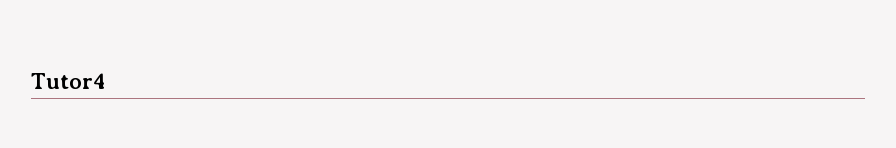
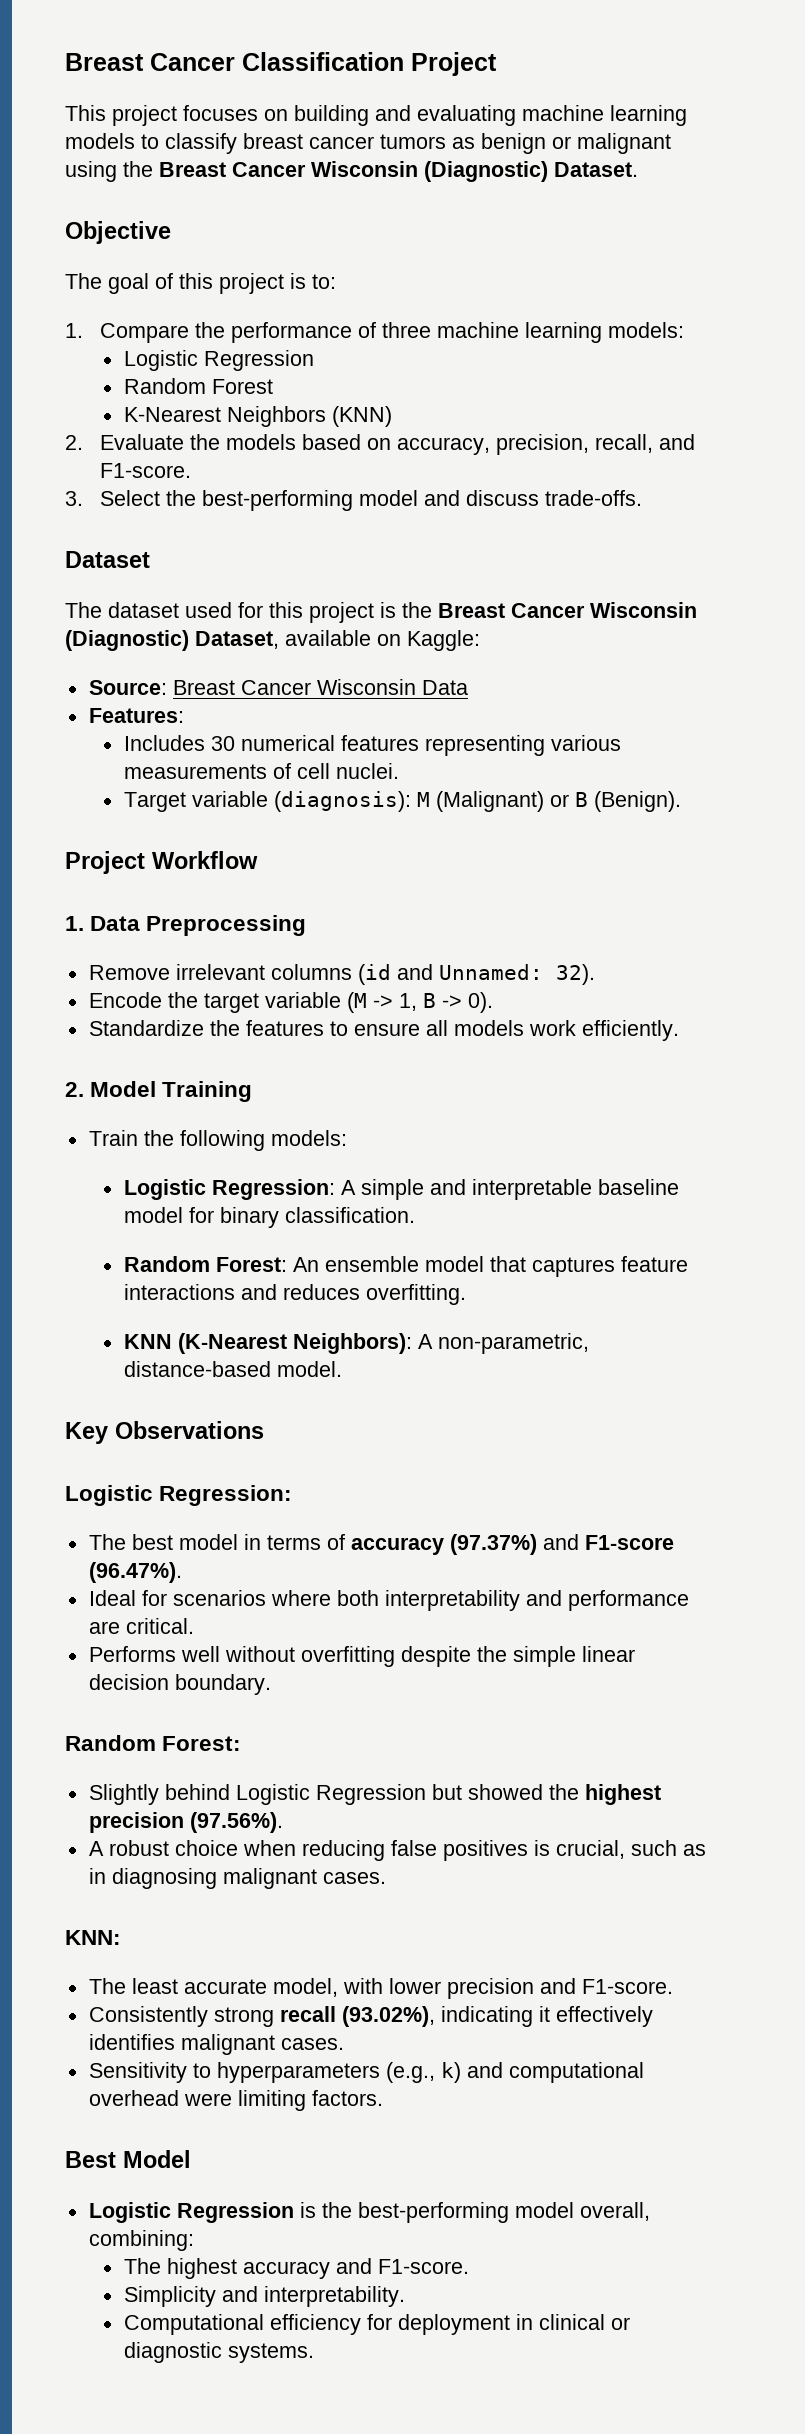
- Tutor4
+ Breast Cancer Classification Project
+ This project focuses on building and evaluating machine learning models to classify breast cancer tumors as benign or malignant using the Breast Cancer Wisconsin (Diagnostic) Dataset.
+ Objective
+ The goal of this project is to:
+ 1. Compare the performance of three machine learning models:
+ Logistic Regression
+ Random Forest
+ K-Nearest Neighbors (KNN)
+ 2. Evaluate the models based on accuracy, precision, recall, and F1-score.
+ 3. Select the best-performing model and discuss trade-offs.
+ Dataset
+ The dataset used for this project is the Breast Cancer Wisconsin (Diagnostic) Dataset, available on Kaggle:
+ Source: Breast Cancer Wisconsin Data
+ Features:
+ Includes 30 numerical features representing various measurements of cell nuclei.
+ Target variable (diagnosis): M (Malignant) or B (Benign).
+ Project Workflow
+ 1. Data Preprocessing
+ Remove irrelevant columns (id and Unnamed: 32).
+ Encode the target variable (M -> 1, B -> 0).
+ Standardize the features to ensure all models work efficiently.
+ 2. Model Training
+ Train the following models:
+ Logistic Regression: A simple and interpretable baseline model for binary classification.
+ Random Forest: An ensemble model that captures feature interactions and reduces overfitting.
+ KNN (K-Nearest Neighbors): A non-parametric, distance-based model.
+ Key Observations
+ Logistic Regression:
+ The best model in terms of accuracy (97.37%) and F1-score (96.47%).
+ Ideal for scenarios where both interpretability and performance are critical.
+ Performs well without overfitting despite the simple linear decision boundary.
+ Random Forest:
+ Slightly behind Logistic Regression but showed the highest precision (97.56%).
+ A robust choice when reducing false positives is crucial, such as in diagnosing malignant cases.
+ KNN:
+ The least accurate model, with lower precision and F1-score.
+ Consistently strong recall (93.02%), indicating it effectively identifies malignant cases.
+ Sensitivity to hyperparameters (e.g., k) and computational overhead were limiting factors.
+ Best Model
+ Logistic Regression is the best-performing model overall, combining:
+ The highest accuracy and F1-score.
+ Simplicity and interpretability.
+ Computational efficiency for deployment in clinical or diagnostic systems.

